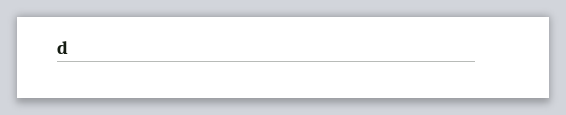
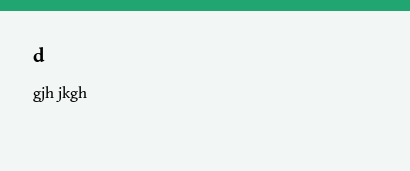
+ gjh jkgh

